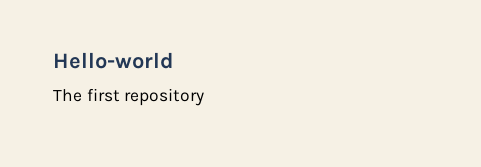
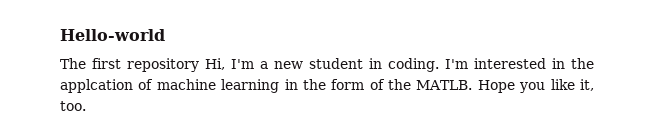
- The first repository
+ The first repository Hi, I'm a new student in coding. I'm interested in the applcation of machine learning in the form of the MATLB. Hope you like it, too.

